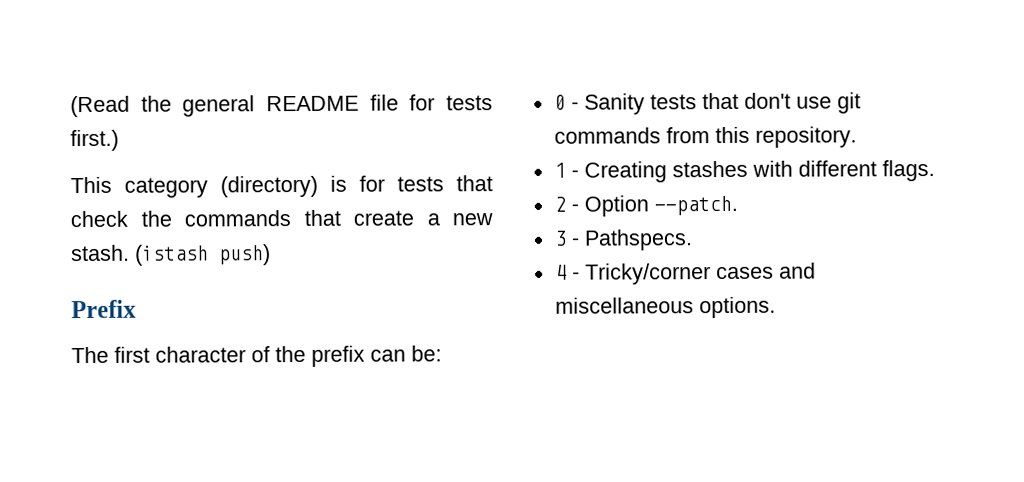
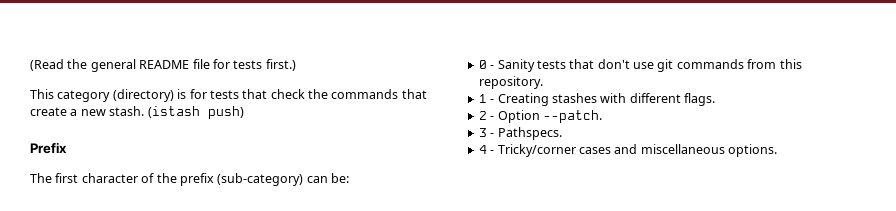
- The first character of the prefix can be:
+ The first character of the prefix (sub-category) can be:

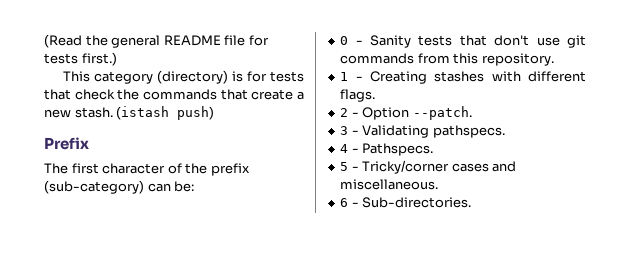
- 3 - Pathspecs.
+ 3 - Validating pathspecs.
+ 4 - Pathspecs.
- 4 - Tricky/corner cases and miscellaneous options.
+ 5 - Tricky/corner cases and miscellaneous.
+ 6 - Sub-directories.

